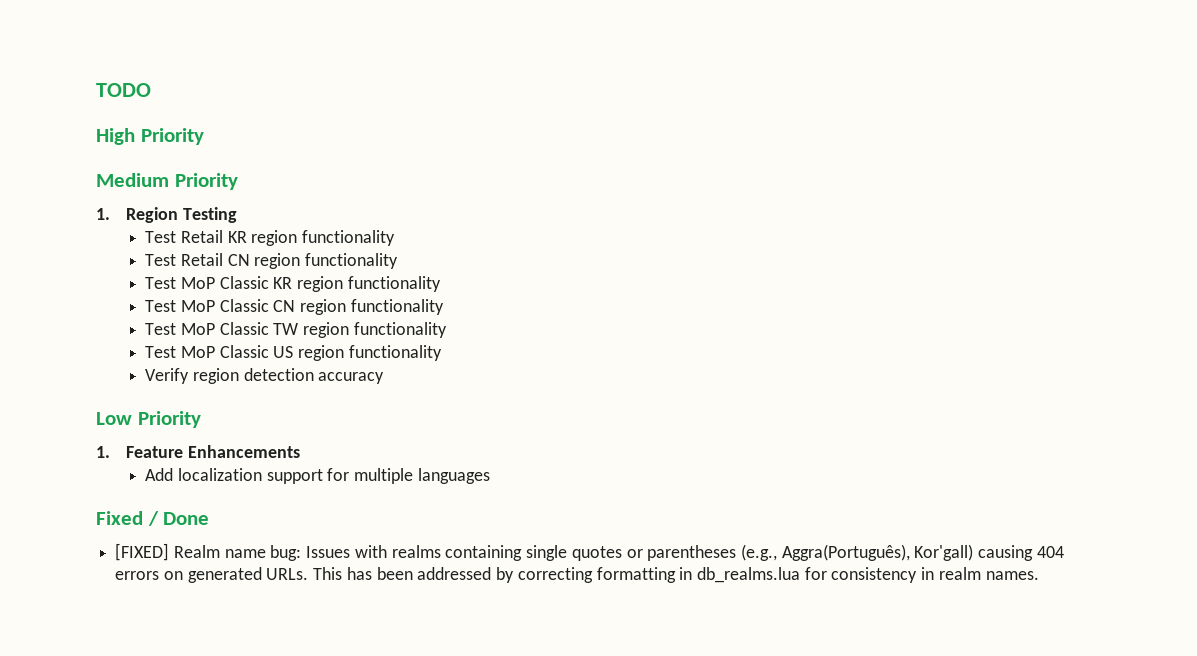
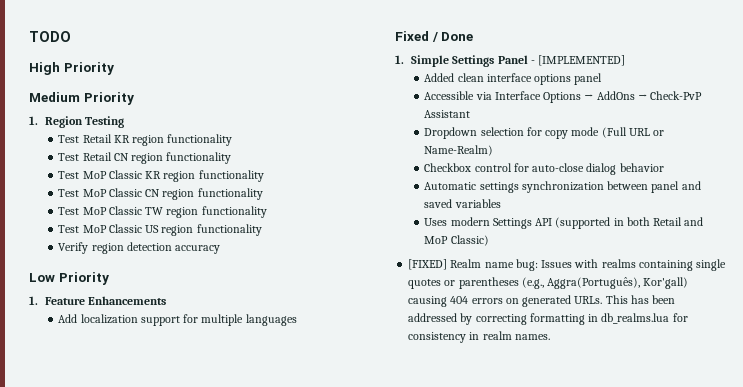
+ 1. Simple Settings Panel - [IMPLEMENTED]
+ Added clean interface options panel
+ Accessible via Interface Options → AddOns → Check-PvP Assistant
+ Dropdown selection for copy mode (Full URL or Name-Realm)
+ Checkbox control for auto-close dialog behavior
+ Automatic settings synchronization between panel and saved variables
+ Uses modern Settings API (supported in both Retail and MoP Classic)

